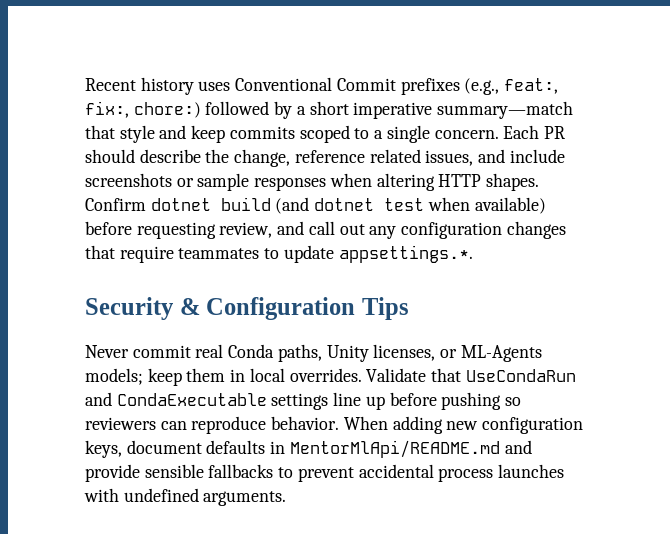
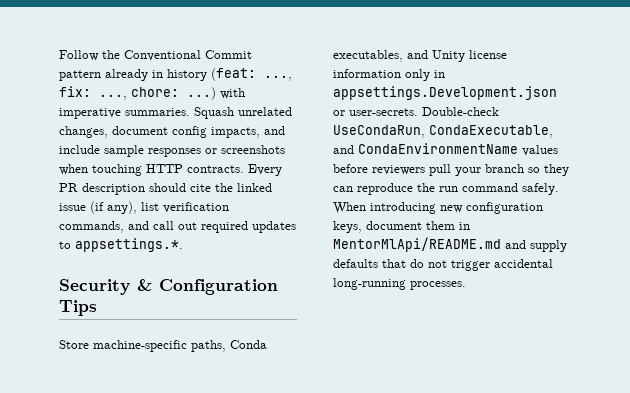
- Recent history uses Conventional Commit prefixes (e.g., feat:, fix:, chore:) followed by a short imperative summary—match that style and keep commits scoped to a single concern. Each PR should describe the change, reference related issues, and include screenshots or sample responses when altering HTTP shapes. Confirm dotnet build (and dotnet test when available) before requesting review, and call out any configuration changes that require teammates to update appsettings.*.
+ Follow the Conventional Commit pattern already in history (feat: ..., fix: ..., chore: ...) with imperative summaries. Squash unrelated changes, document config impacts, and include sample responses or screenshots when touching HTTP contracts. Every PR description should cite the linked issue (if any), list verification commands, and call out required updates to appsettings.*.
- Never commit real Conda paths, Unity licenses, or ML-Agents models; keep them in local overrides. Validate that UseCondaRun and CondaExecutable settings line up before pushing so reviewers can reproduce behavior. When adding new configuration keys, document defaults in MentorMlApi/README.md and provide sensible fallbacks to prevent accidental process launches with undefined arguments.
+ Store machine-specific paths, Conda executables, and Unity license information only in appsettings.Development.json or user-secrets. Double-check UseCondaRun, CondaExecutable, and CondaEnvironmentName values before reviewers pull your branch so they can reproduce the run command safely. When introducing new configuration keys, document them in MentorMlApi/README.md and supply defaults that do not trigger accidental long-running processes.

